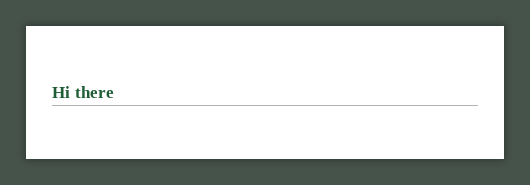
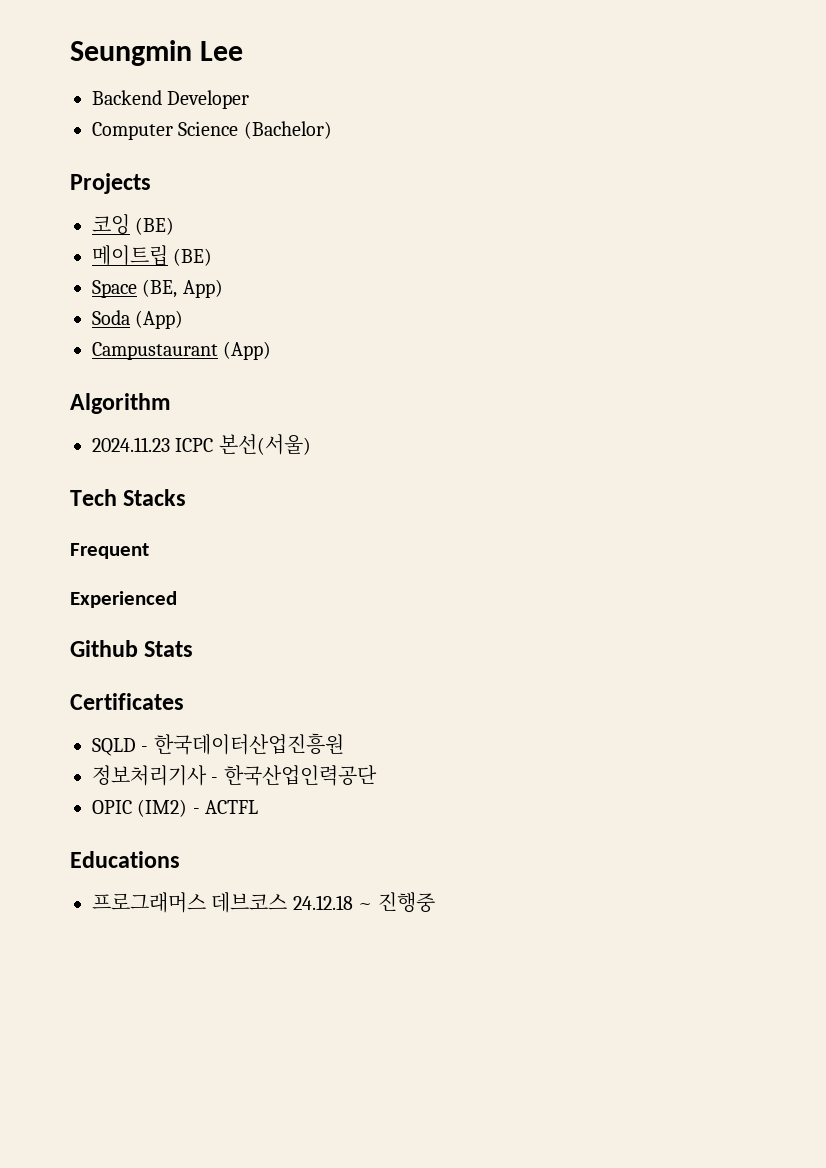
- Hi there
+ Seungmin Lee
+ Backend Developer
+ Computer Science (Bachelor)
+ Projects
+ 코잉 (BE)
+ 메이트립 (BE)
+ Space (BE, App)
+ Soda (App)
+ Campustaurant (App)
+ Algorithm
+ 2024.11.23 ICPC 본선(서울)
+ Tech Stacks
+ Frequent
+ Experienced
+ Github Stats
+ Certificates
+ SQLD - 한국데이터산업진흥원
+ 정보처리기사 - 한국산업인력공단
+ OPIC (IM2) - ACTFL
+ Educations
+ 프로그래머스 데브코스 24.12.18 ~ 진행중

